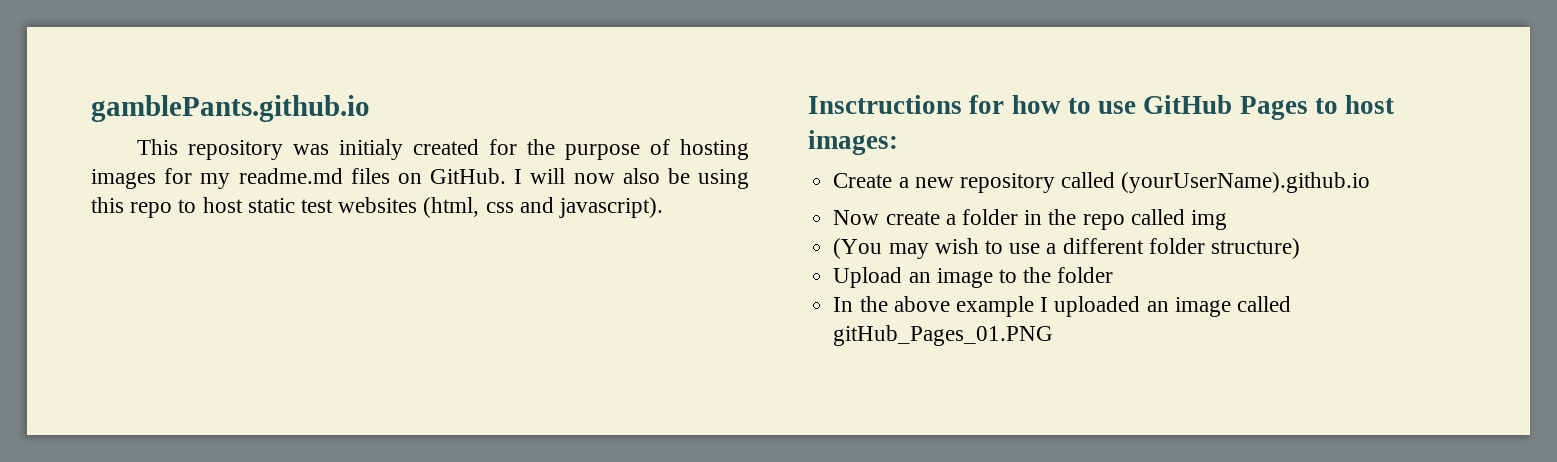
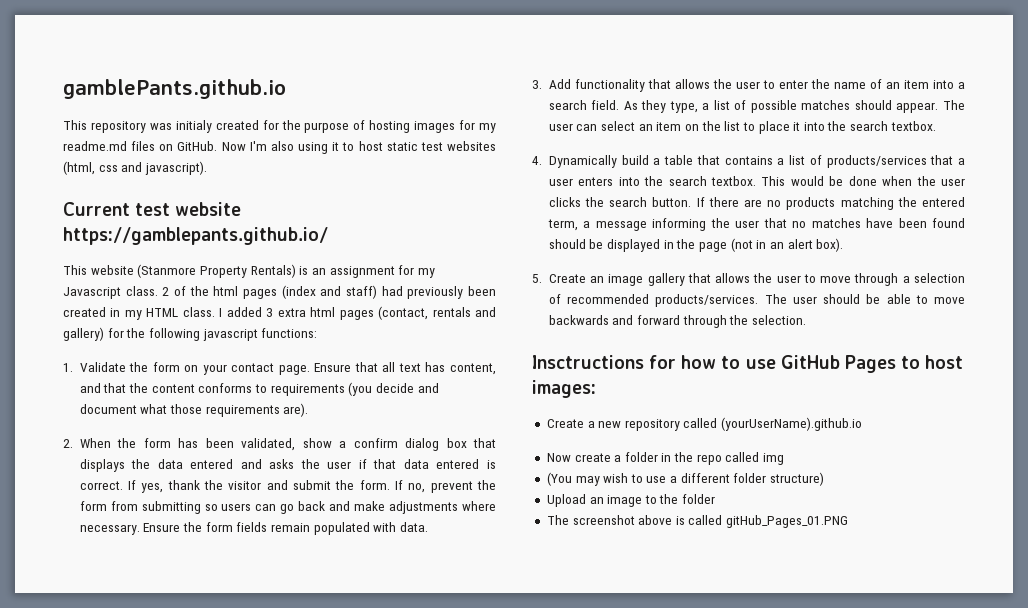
- I will now also be using this repo to host static test websites (html, css and javascript).
+ Now I'm also using it to host static test websites (html, css and javascript).
+ Current test website https://gamblepants.github.io/
+ This website (Stanmore Property Rentals) is an assignment for my Javascript class. 2 of the html pages (index and staff) had previously been created in my HTML class. I added 3 extra html pages (contact, rentals and gallery) for the following javascript functions:
+ 1. Validate the form on your contact page. Ensure that all text has content, and that the content conforms to requirements (you decide and document what those requirements are).
+ 2. When the form has been validated, show a confirm dialog box that displays the data entered and asks the user if that data entered is correct. If yes, thank the visitor and submit the form. If no, prevent the form from submitting so users can go back and make adjustments where necessary. Ensure the form fields remain populated with data.
+ 3. Add functionality that allows the user to enter the name of an item into a search field. As they type, a list of possible matches should appear. The user can select an item on the list to place it into the search textbox.
+ 4. Dynamically build a table that contains a list of products/services that a user enters into the search textbox. This would be done when the user clicks the search button. If there are no products matching the entered term, a message informing the user that no matches have been found should be displayed in the page (not in an alert box).
+ 5. Create an image gallery that allows the user to move through a selection of recommended products/services. The user should be able to move backwards and forward through the selection.
- In the above example I uploaded an image called gitHub_Pages_01.PNG
+ The screenshot above is called gitHub_Pages_01.PNG

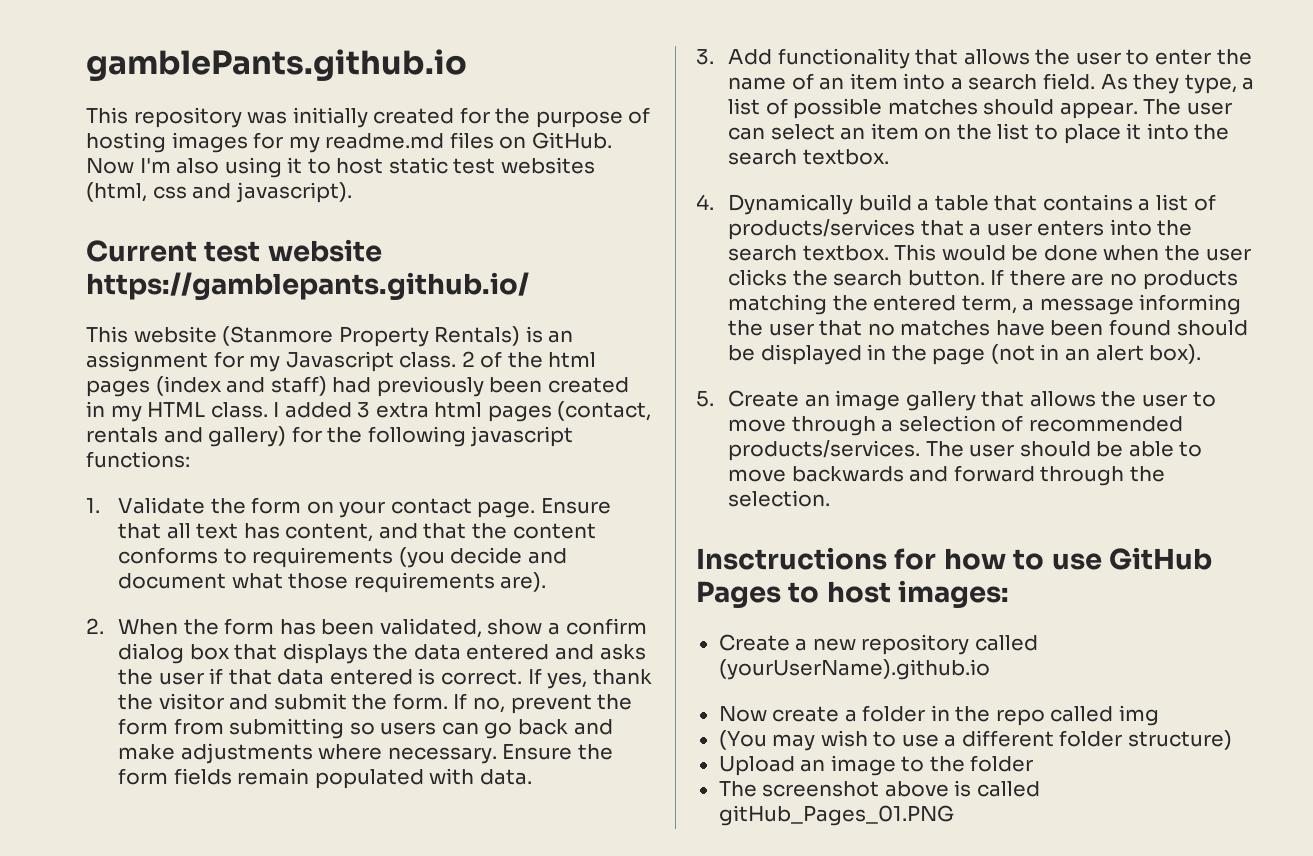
- This repository was initialy created for the purpose of hosting images for my readme.md files on GitHub.
+ This repository was initially created for the purpose of hosting images for my readme.md files on GitHub.

